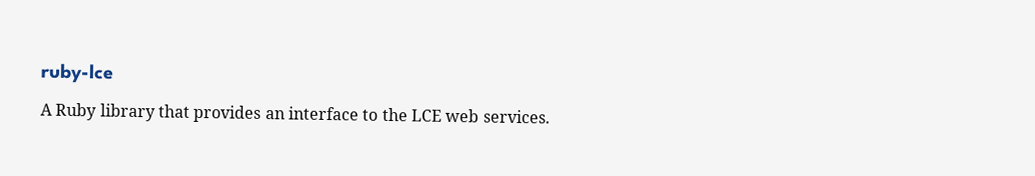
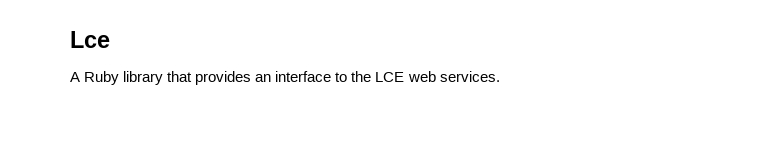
- ruby-lce
+ Lce

